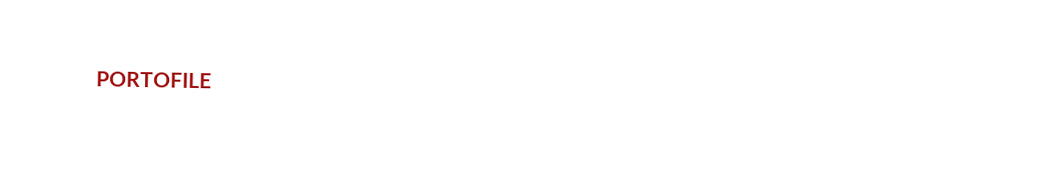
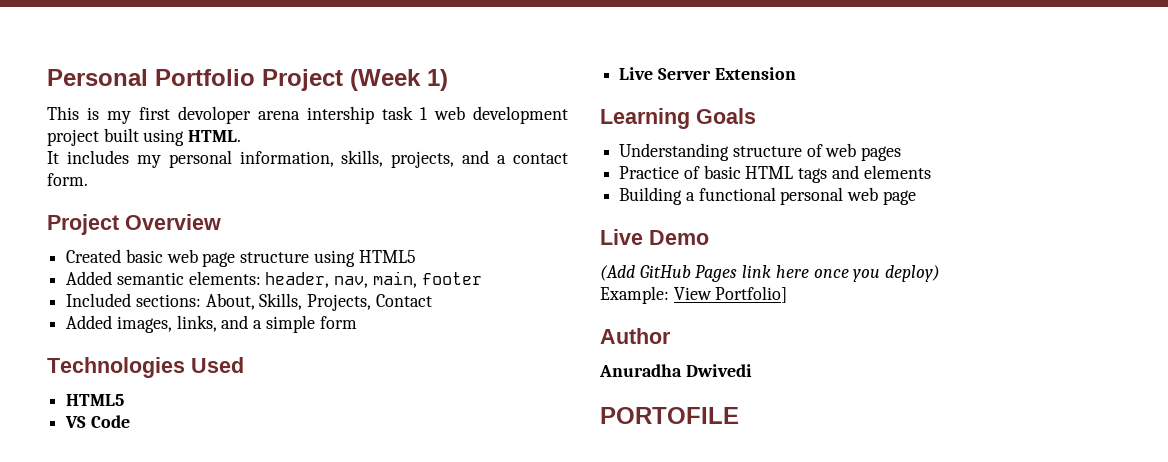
+ Personal Portfolio Project (Week 1)
+ This is my first devoloper arena intership task 1 web development project built using HTML.
+ It includes my personal information, skills, projects, and a contact form.
+ Project Overview
+ Created basic web page structure using HTML5
+ Added semantic elements: header, nav, main, footer
+ Included sections: About, Skills, Projects, Contact
+ Added images, links, and a simple form
+ Technologies Used
+ HTML5
+ VS Code
+ Live Server Extension
+ Learning Goals
+ Understanding structure of web pages
+ Practice of basic HTML tags and elements
+ Building a functional personal web page
+ Live Demo
+ (Add GitHub Pages link here once you deploy)
+ Example: View Portfolio]
+ Author
+ Anuradha Dwivedi

